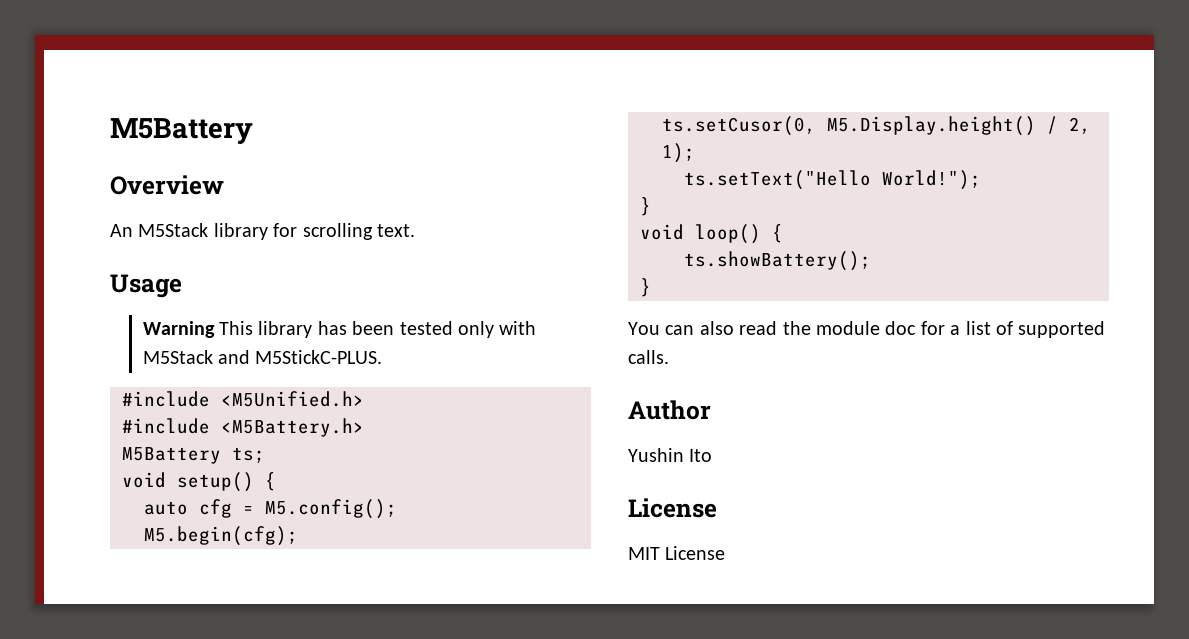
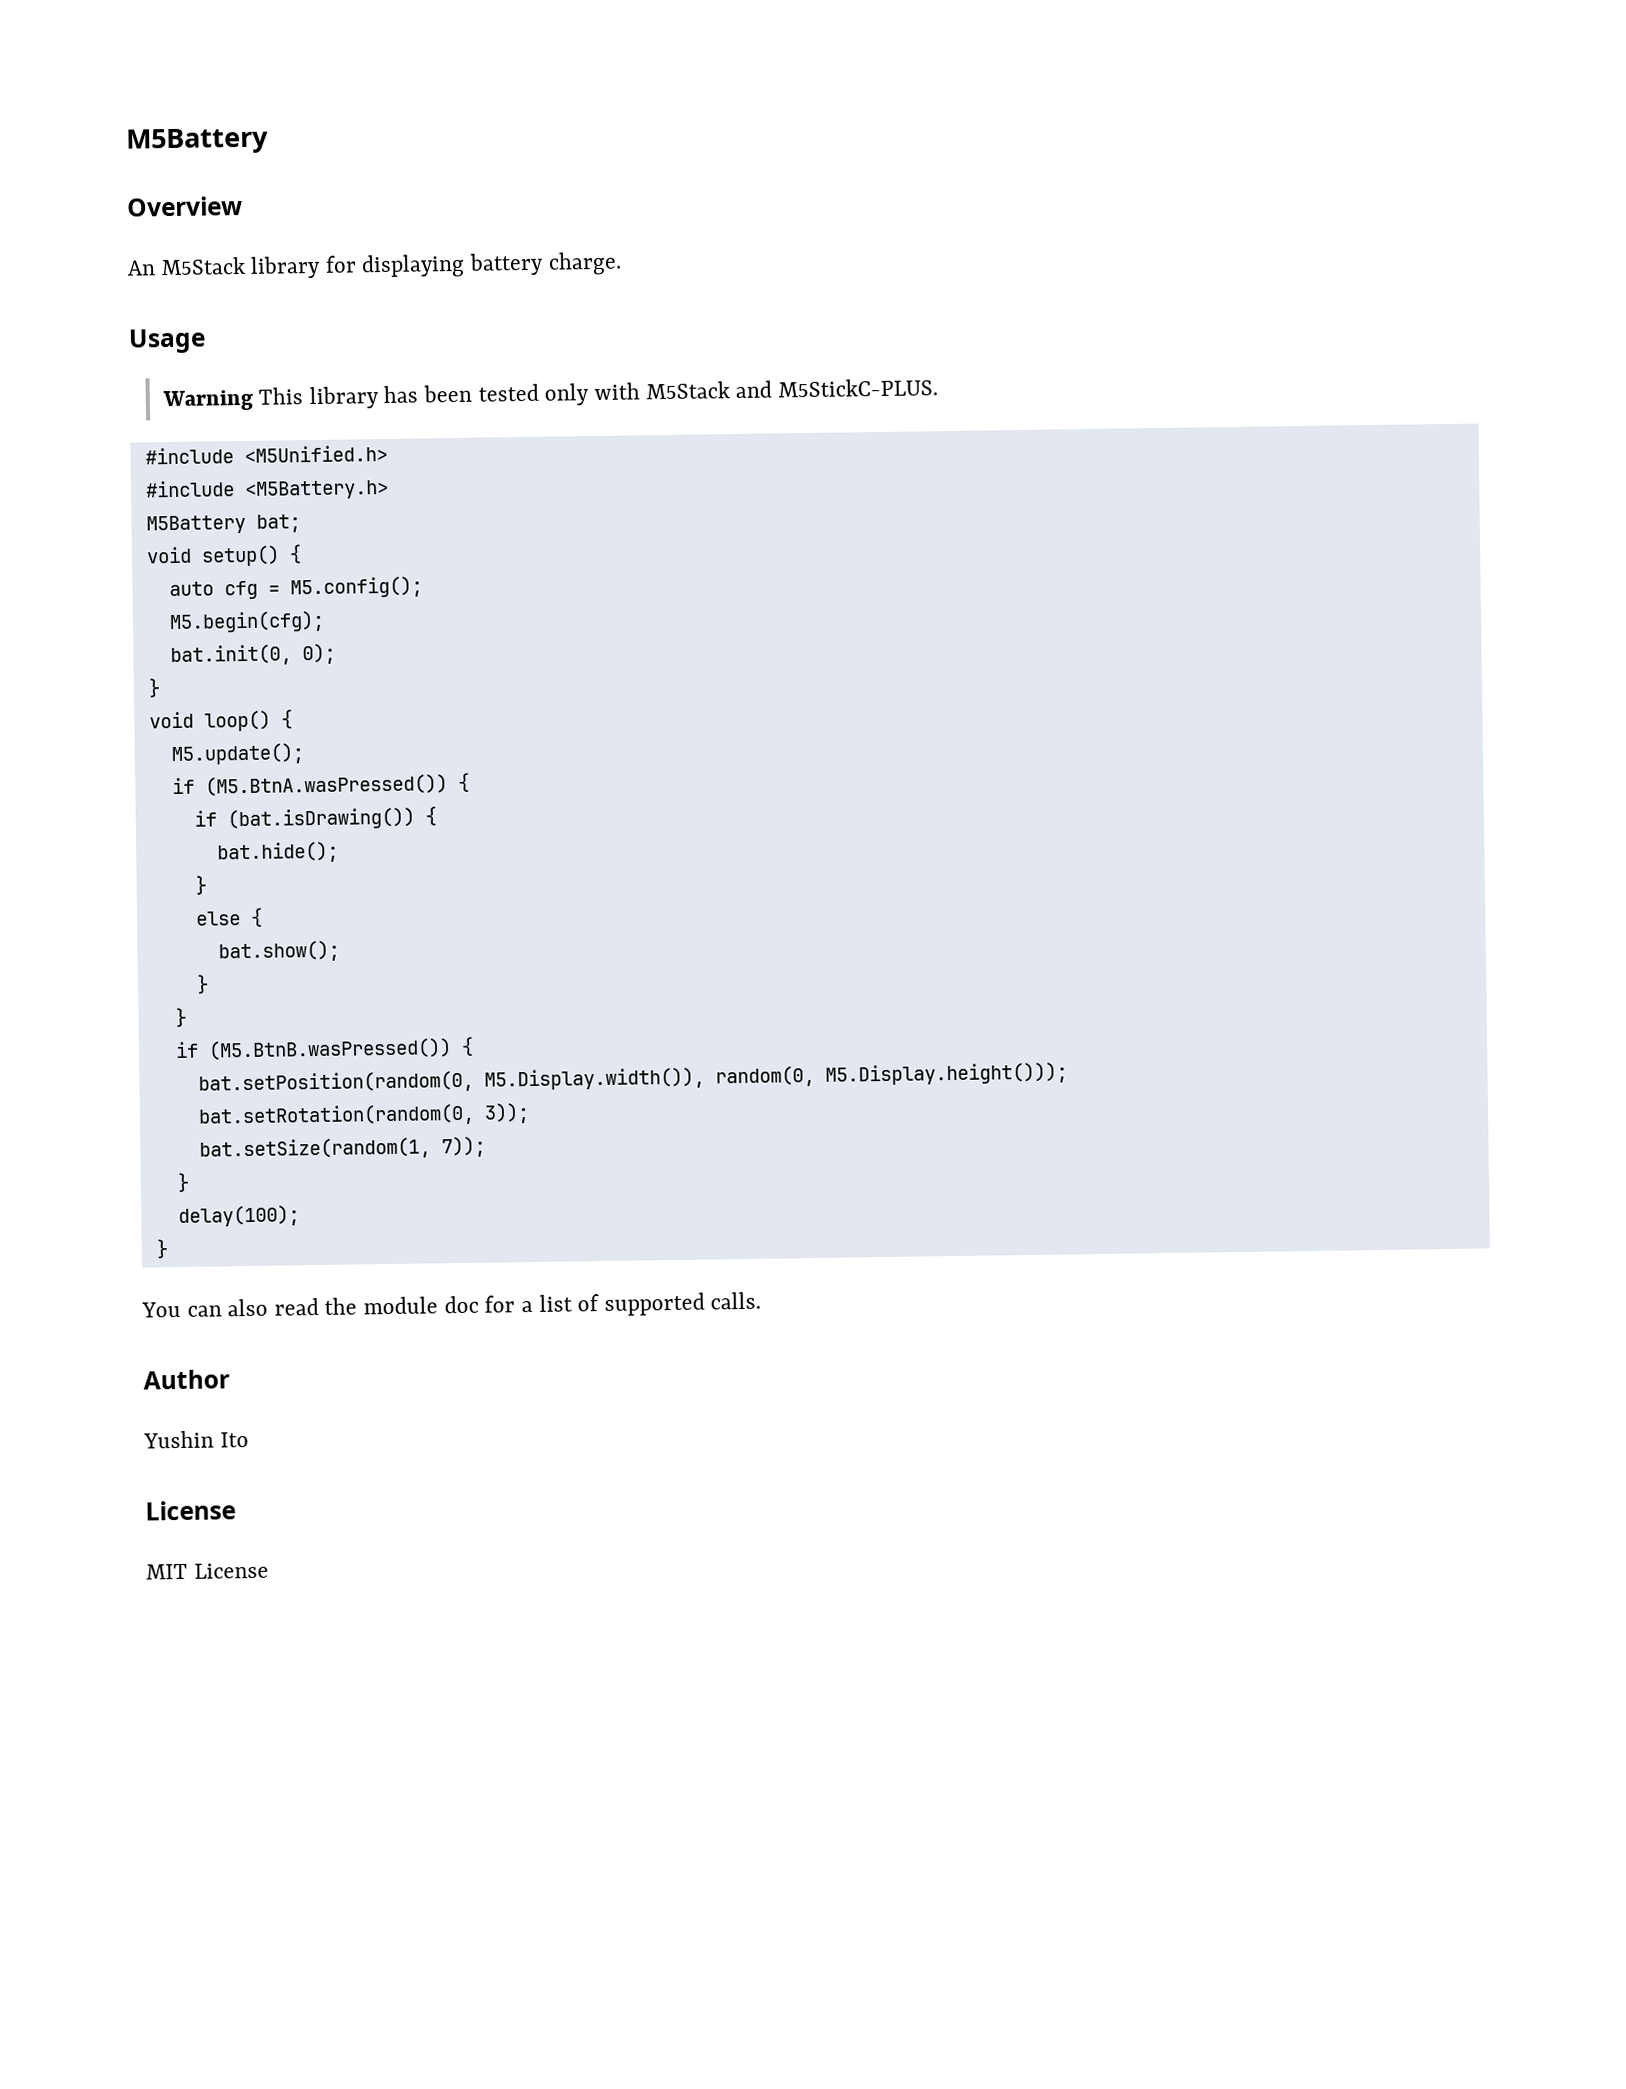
- An M5Stack library for scrolling text.
+ An M5Stack library for displaying battery charge.
- M5Battery ts;
+ M5Battery bat;
- ts.setCusor(0, M5.Display.height() / 2, 1);
- ts.setText("Hello World!");
+ bat.init(0, 0);
  }
  void loop() {
- ts.showBattery();
+ M5.update();
+ if (M5.BtnA.wasPressed()) {
+ if (bat.isDrawing()) {
+ bat.hide();
+ }
+ else {
+ bat.show();
+ }
+ }
+ if (M5.BtnB.wasPressed()) {
+ bat.setPosition(random(0, M5.Display.width()), random(0, M5.Display.height()));
+ bat.setRotation(random(0, 3));
+ bat.setSize(random(1, 7));
+ }
+ delay(100);

